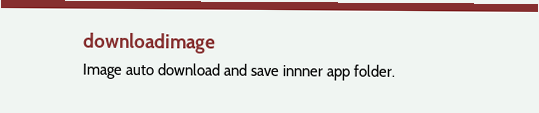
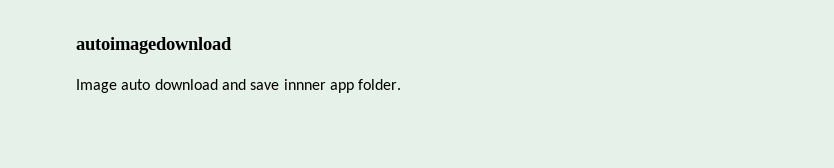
- downloadimage
+ autoimagedownload

